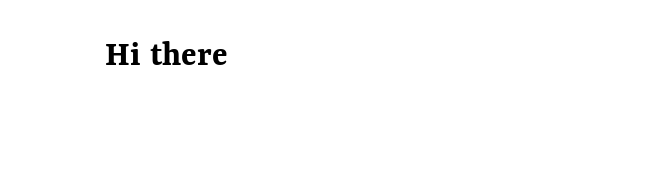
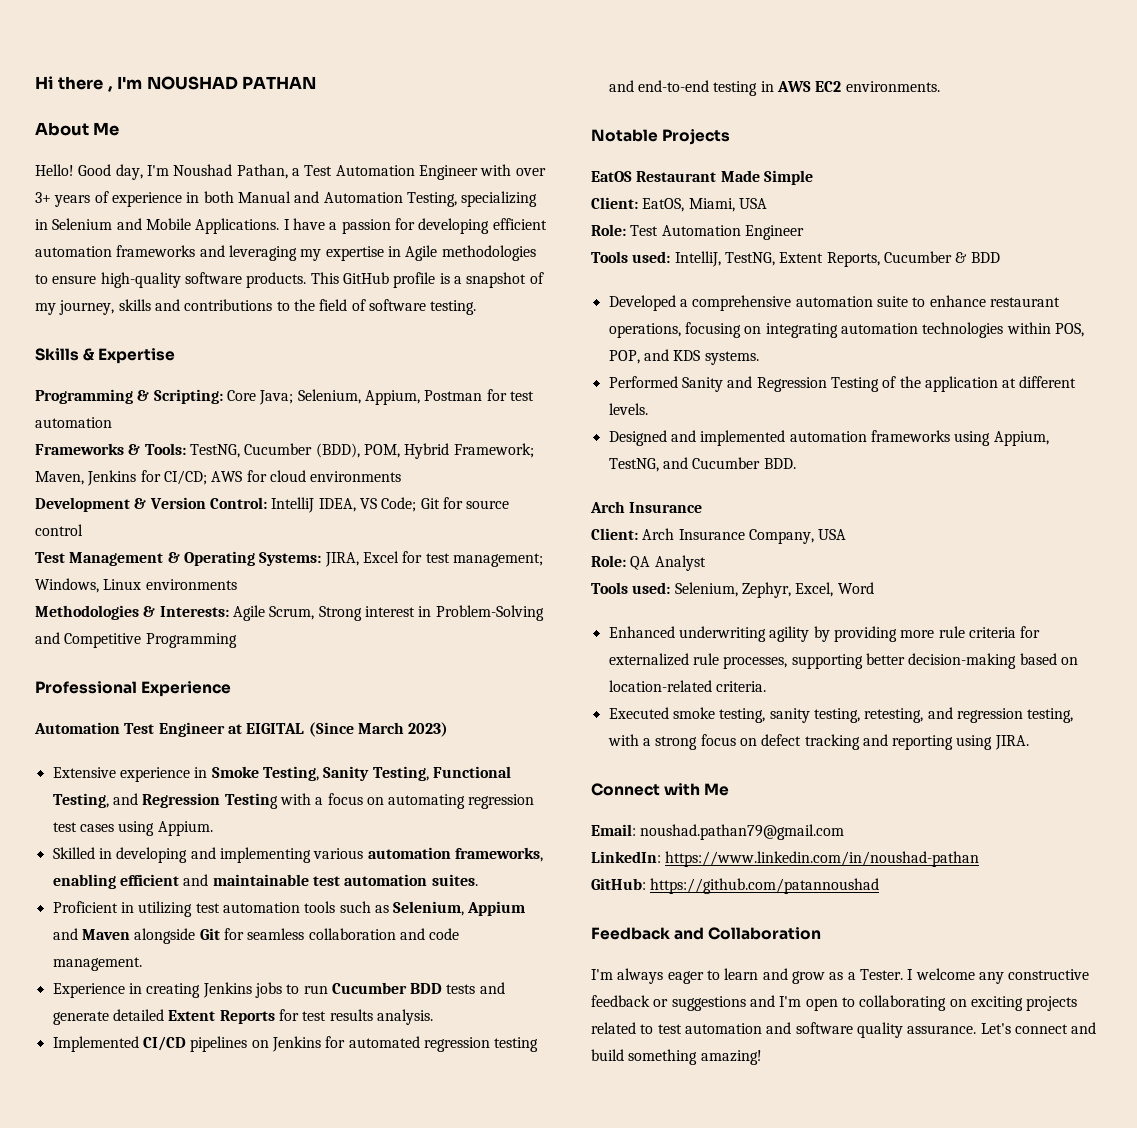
- Hi there
+ Hi there , I'm NOUSHAD PATHAN
+ About Me
+ Hello! Good day, I'm Noushad Pathan, a Test Automation Engineer with over 3+ years of experience in both Manual and Automation Testing, specializing in Selenium and Mobile Applications. I have a passion for developing efficient automation frameworks and leveraging my expertise in Agile methodologies to ensure high-quality software products. This GitHub profile is a snapshot of my journey, skills and contributions to the field of software testing.
+ Skills & Expertise
+ Programming & Scripting: Core Java; Selenium, Appium, Postman for test automation
+ Frameworks & Tools: TestNG, Cucumber (BDD), POM, Hybrid Framework; Maven, Jenkins for CI/CD; AWS for cloud environments
+ Development & Version Control: IntelliJ IDEA, VS Code; Git for source control
+ Test Management & Operating Systems: JIRA, Excel for test management; Windows, Linux environments
+ Methodologies & Interests: Agile Scrum, Strong interest in Problem-Solving and Competitive Programming
+ Professional Experience
+ Automation Test Engineer at EIGITAL (Since March 2023)
+ Extensive experience in Smoke Testing, Sanity Testing, Functional Testing, and Regression Testing with a focus on automating regression test cases using Appium.
+ Skilled in developing and implementing various automation frameworks, enabling efficient and maintainable test automation suites.
+ Proficient in utilizing test automation tools such as Selenium, Appium and Maven alongside Git for seamless collaboration and code management.
+ Experience in creating Jenkins jobs to run Cucumber BDD tests and generate detailed Extent Reports for test results analysis.
+ Implemented CI/CD pipelines on Jenkins for automated regression testing and end-to-end testing in AWS EC2 environments.
+ Notable Projects
+ EatOS Restaurant Made Simple
+ Client: EatOS, Miami, USA
+ Role: Test Automation Engineer
+ Tools used: IntelliJ, TestNG, Extent Reports, Cucumber & BDD
+ Developed a comprehensive automation suite to enhance restaurant operations, focusing on integrating automation technologies within POS, POP, and KDS systems.
+ Performed Sanity and Regression Testing of the application at different levels.
+ Designed and implemented automation frameworks using Appium, TestNG, and Cucumber BDD.
+ Arch Insurance
+ Client: Arch Insurance Company, USA
+ Role: QA Analyst
+ Tools used: Selenium, Zephyr, Excel, Word
+ Enhanced underwriting agility by providing more rule criteria for externalized rule processes, supporting better decision-making based on location-related criteria.
+ Executed smoke testing, sanity testing, retesting, and regression testing, with a strong focus on defect tracking and reporting using JIRA.
+ Connect with Me
+ Email: noushad.pathan79@gmail.com
+ LinkedIn: https://www.linkedin.com/in/noushad-pathan
+ GitHub: https://github.com/patannoushad
+ Feedback and Collaboration
+ I'm always eager to learn and grow as a Tester. I welcome any constructive feedback or suggestions and I'm open to collaborating on exciting projects related to test automation and software quality assurance. Let's connect and build something amazing!

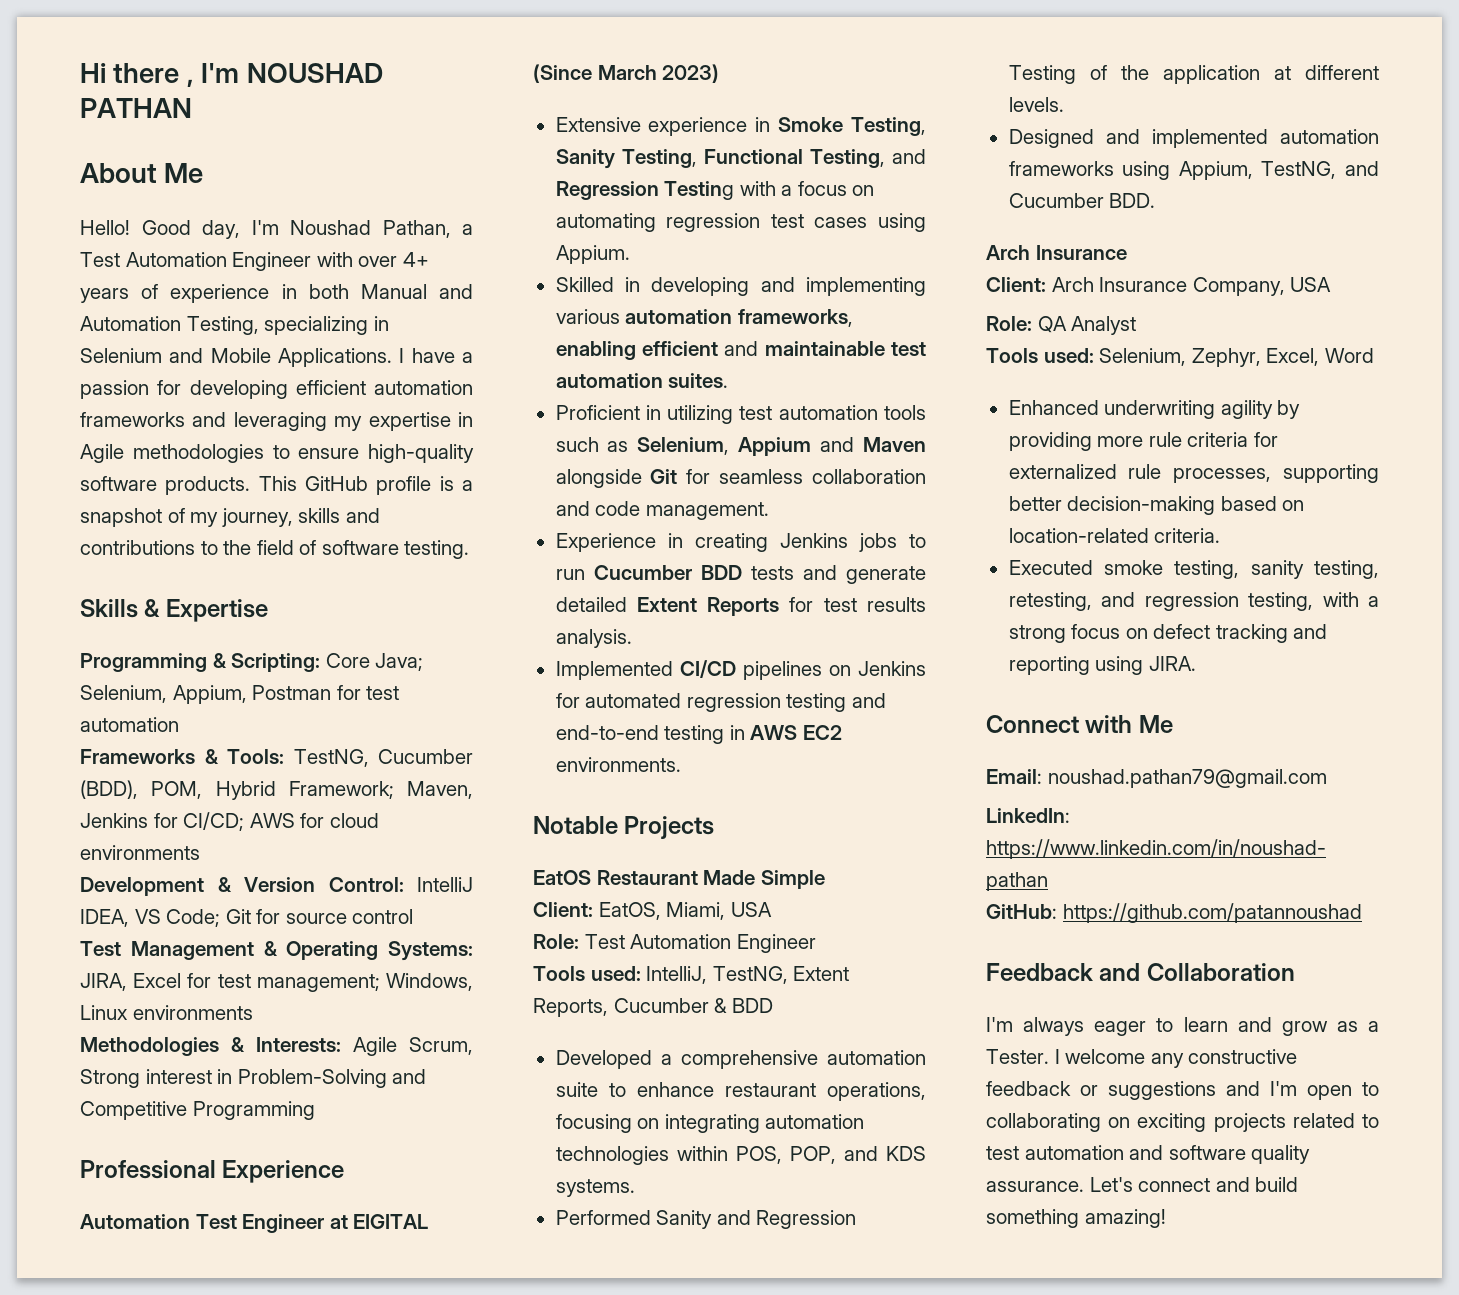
- Good day, I'm Noushad Pathan, a Test Automation Engineer with over 3+ years of experience in both Manual and Automation Testing, specializing in Selenium and Mobile Applications.
+ Good day, I'm Noushad Pathan, a Test Automation Engineer with over 4+ years of experience in both Manual and Automation Testing, specializing in Selenium and Mobile Applications.

